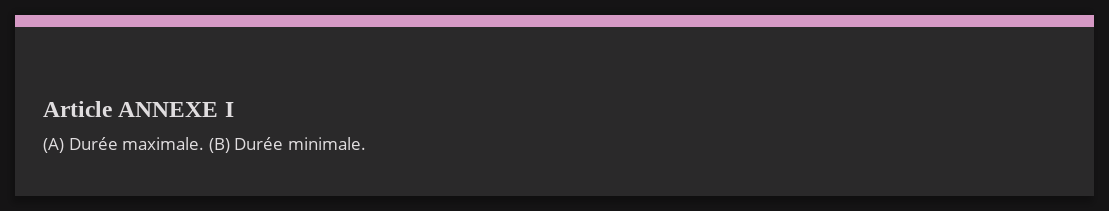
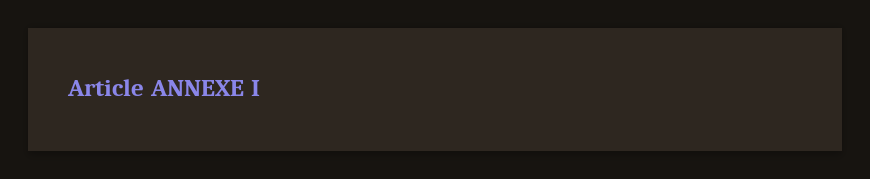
- (A) Durée maximale. (B) Durée minimale.

